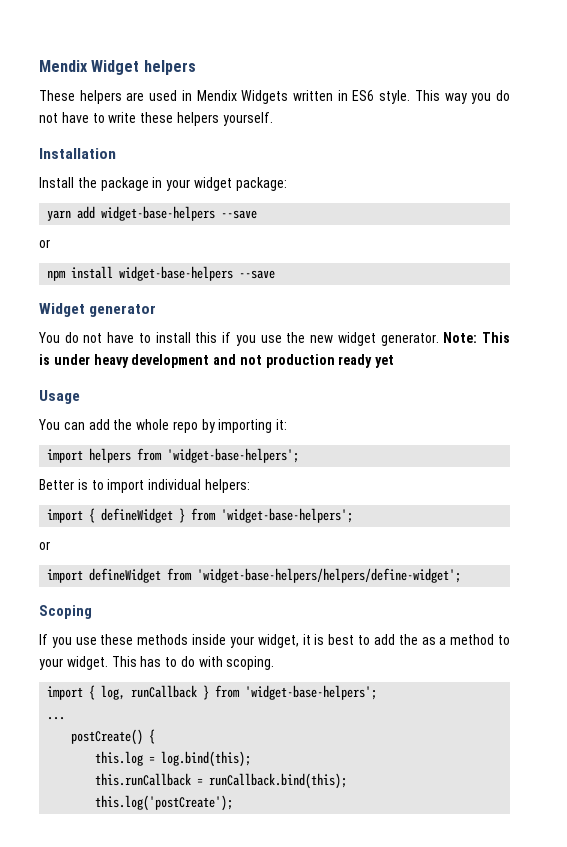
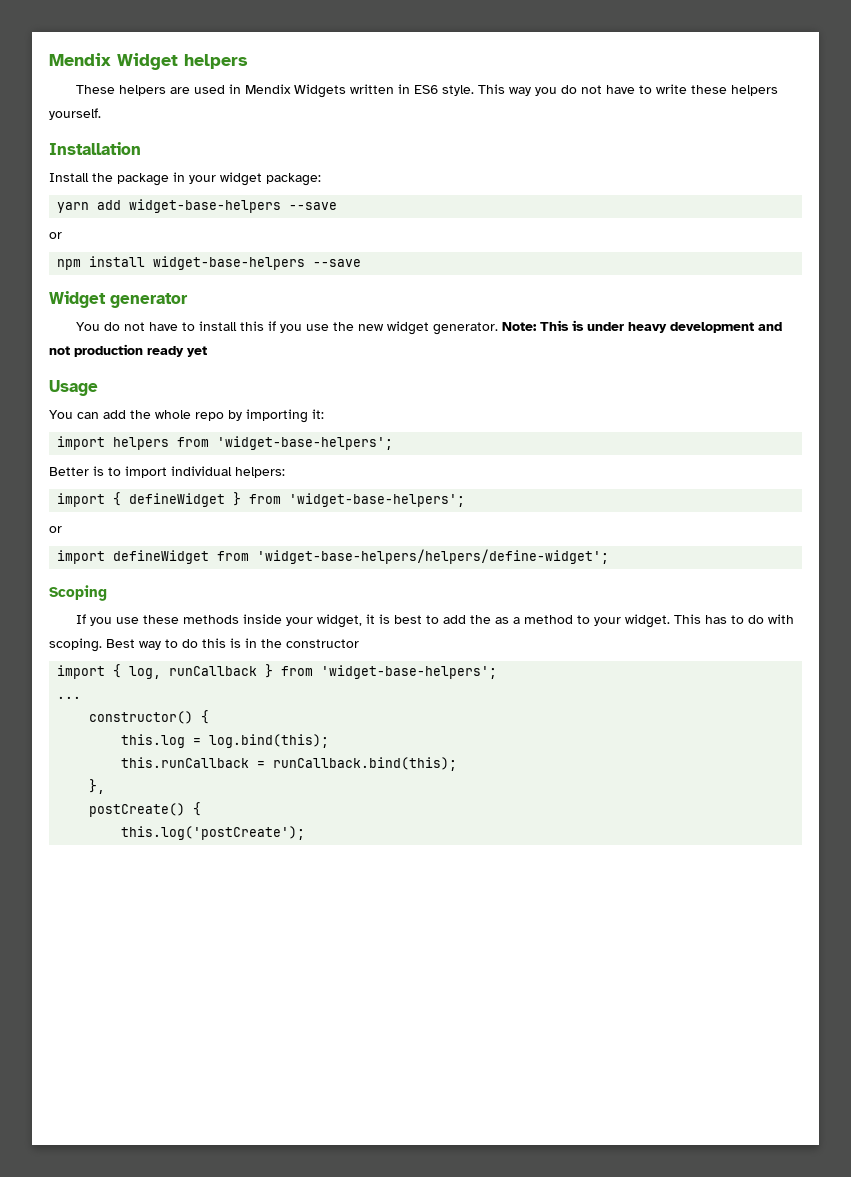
+ Best way to do this is in the constructor
- postCreate() {
+ constructor() {
+ },
+ postCreate() {

